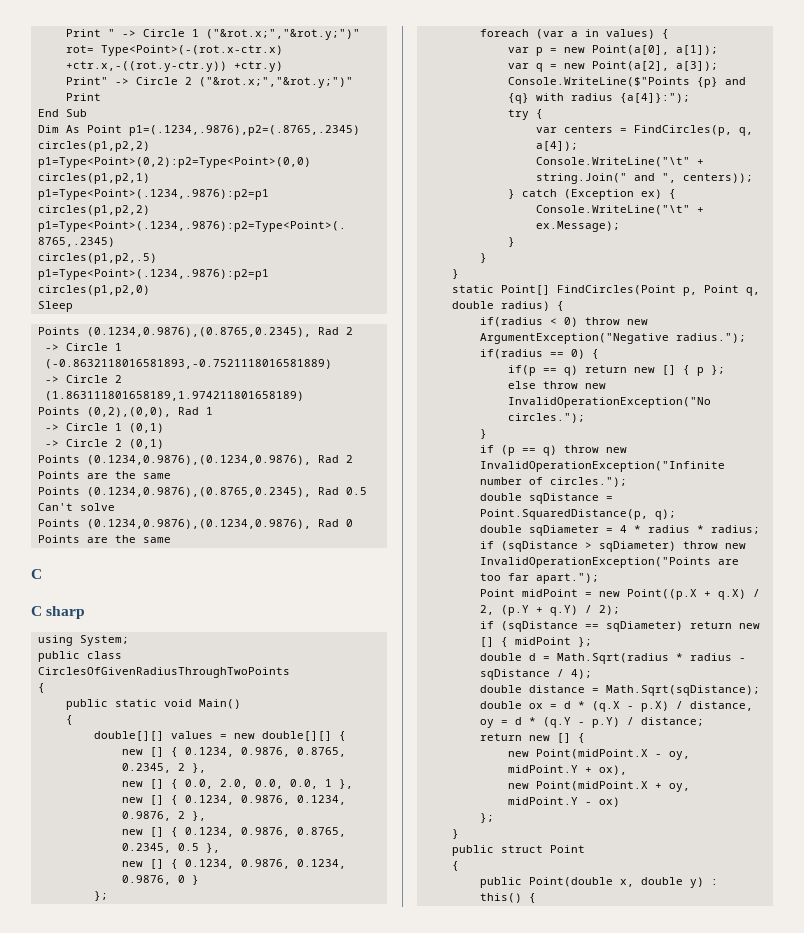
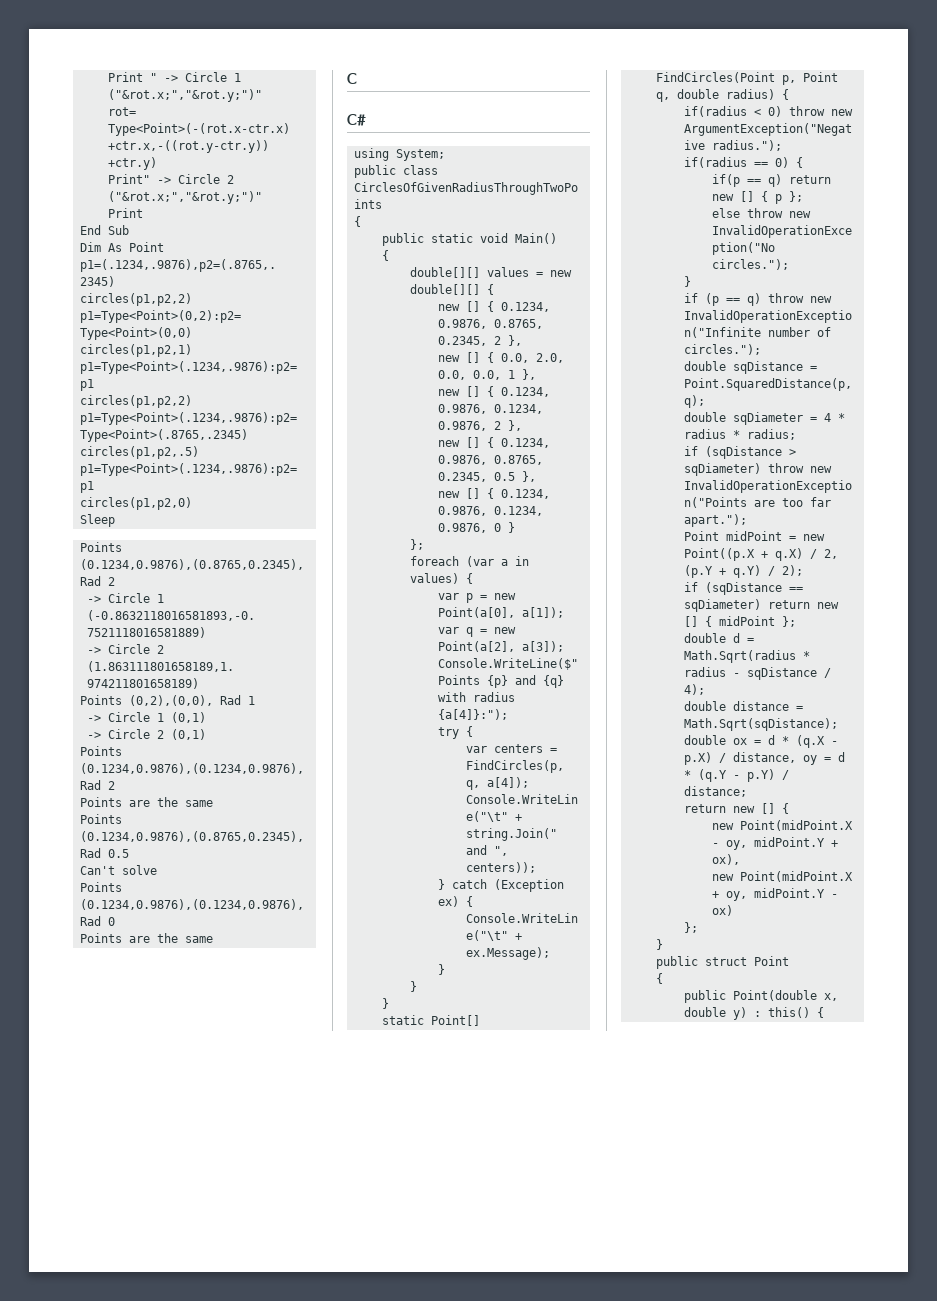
- C sharp
+ C#

